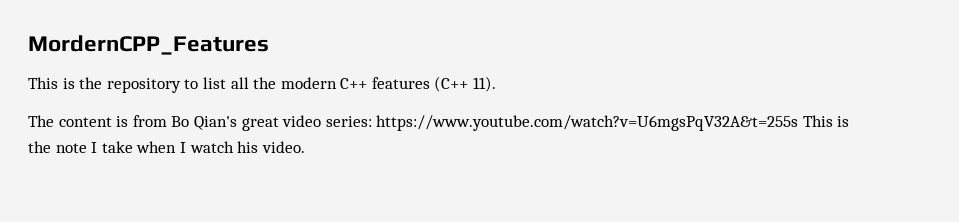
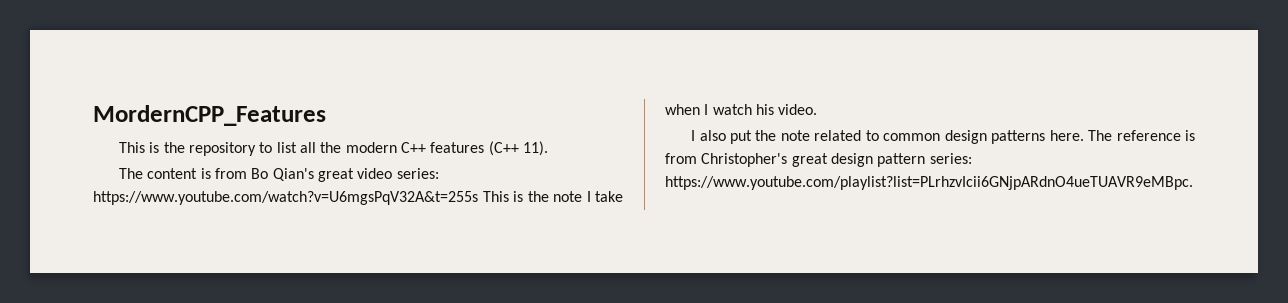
+ I also put the note related to common design patterns here. The reference is from Christopher's great design pattern series: https://www.youtube.com/playlist?list=PLrhzvIcii6GNjpARdnO4ueTUAVR9eMBpc.

